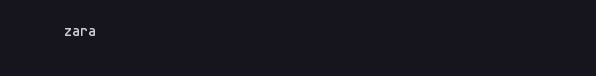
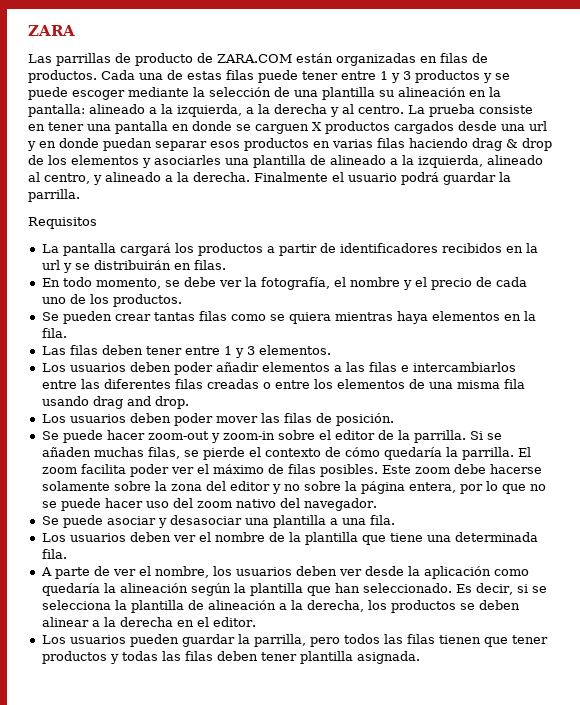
- zara
+ ZARA
+ Las parrillas de producto de ZARA.COM están organizadas en filas de productos. Cada una de estas filas puede tener entre 1 y 3 productos y se puede escoger mediante la selección de una plantilla su alineación en la pantalla: alineado a la izquierda, a la derecha y al centro. La prueba consiste en tener una pantalla en donde se carguen X productos cargados desde una url y en donde puedan separar esos productos en varias filas haciendo drag & drop de los elementos y asociarles una plantilla de alineado a la izquierda, alineado al centro, y alineado a la derecha. Finalmente el usuario podrá guardar la parrilla.
+ Requisitos
+ La pantalla cargará los productos a partir de identificadores recibidos en la url y se distribuirán en filas.
+ En todo momento, se debe ver la fotografía, el nombre y el precio de cada uno de los productos.
+ Se pueden crear tantas filas como se quiera mientras haya elementos en la fila.
+ Las filas deben tener entre 1 y 3 elementos.
+ Los usuarios deben poder añadir elementos a las filas e intercambiarlos entre las diferentes filas creadas o entre los elementos de una misma fila usando drag and drop.
+ Los usuarios deben poder mover las filas de posición.
+ Se puede hacer zoom-out y zoom-in sobre el editor de la parrilla. Si se añaden muchas filas, se pierde el contexto de cómo quedaría la parrilla. El zoom facilita poder ver el máximo de filas posibles. Este zoom debe hacerse solamente sobre la zona del editor y no sobre la página entera, por lo que no se puede hacer uso del zoom nativo del navegador.
+ Se puede asociar y desasociar una plantilla a una fila.
+ Los usuarios deben ver el nombre de la plantilla que tiene una determinada fila.
+ A parte de ver el nombre, los usuarios deben ver desde la aplicación como quedaría la alineación según la plantilla que han seleccionado. Es decir, si se selecciona la plantilla de alineación a la derecha, los productos se deben alinear a la derecha en el editor.
+ Los usuarios pueden guardar la parrilla, pero todos las filas tienen que tener productos y todas las filas deben tener plantilla asignada.

